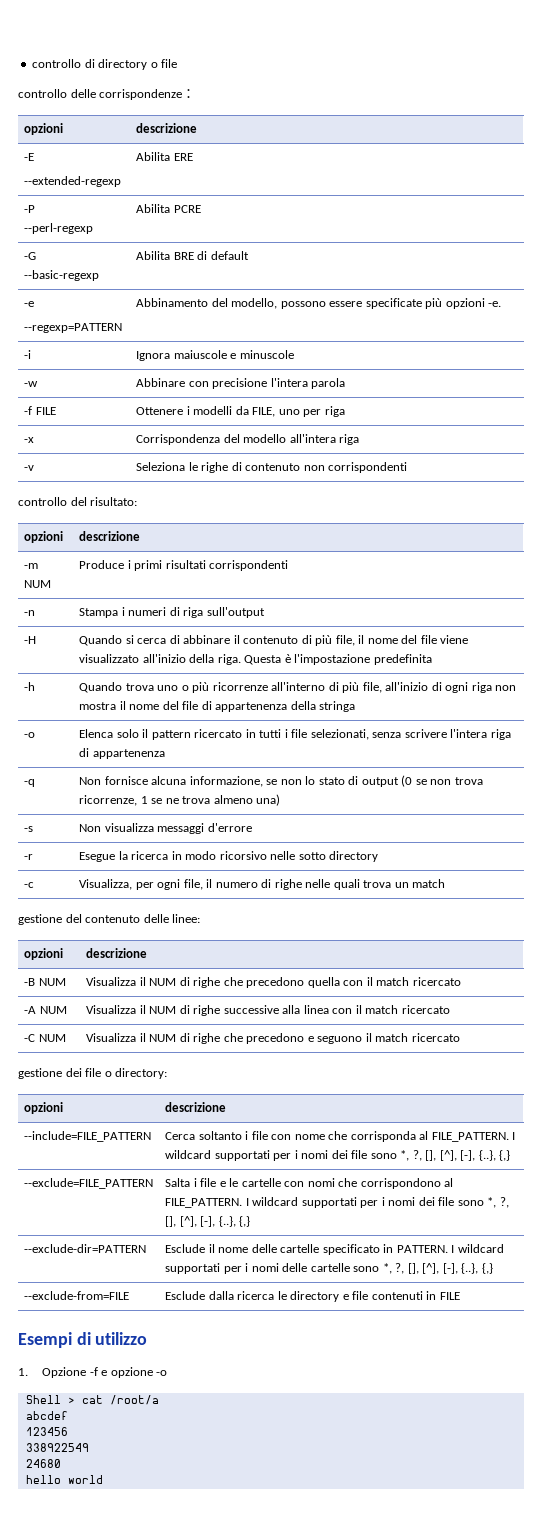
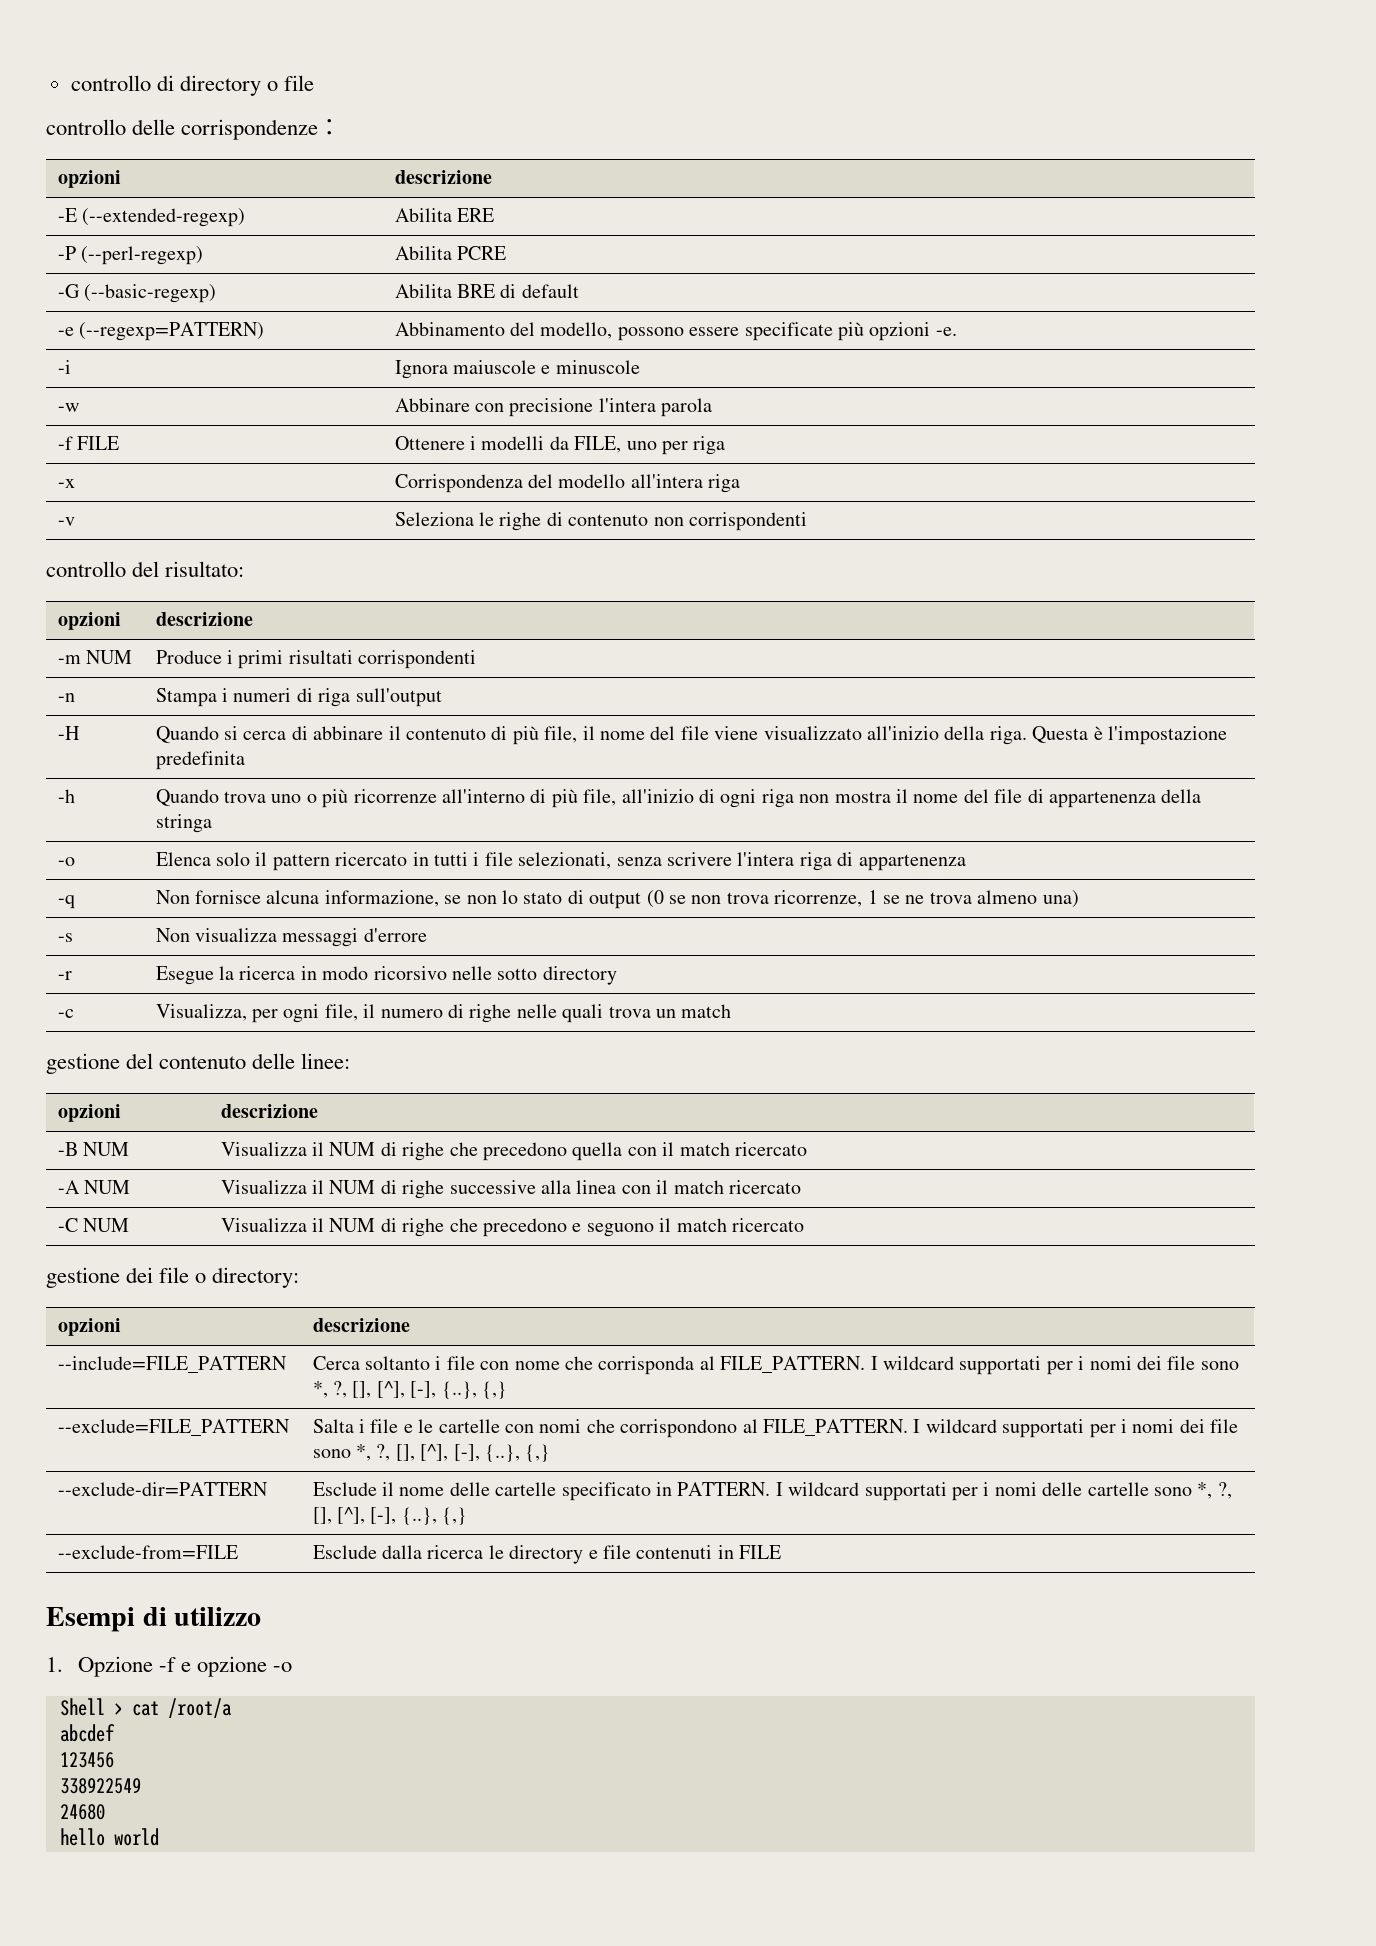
- -E
- --extended-regexp | Abilita ERE
+ -E (--extended-regexp) | Abilita ERE
- -P
- --perl-regexp | Abilita PCRE
+ -P (--perl-regexp) | Abilita PCRE
- -G
- --basic-regexp | Abilita BRE di default
+ -G (--basic-regexp) | Abilita BRE di default
- -e
- --regexp=PATTERN | Abbinamento del modello, possono essere specificate più opzioni -e.
+ -e (--regexp=PATTERN) | Abbinamento del modello, possono essere specificate più opzioni -e.

